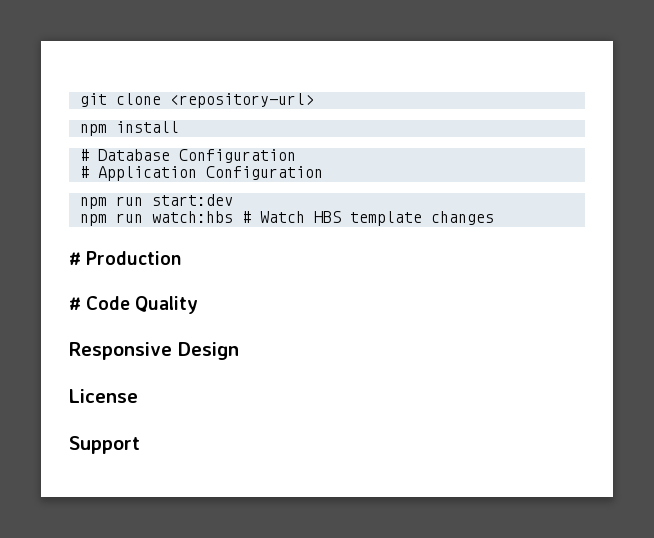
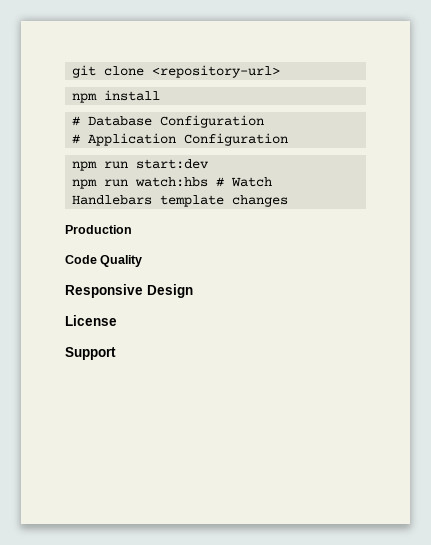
- npm run watch:hbs # Watch HBS template changes
+ npm run watch:hbs # Watch Handlebars template changes
- # Production
+ Production
- # Code Quality
+ Code Quality

